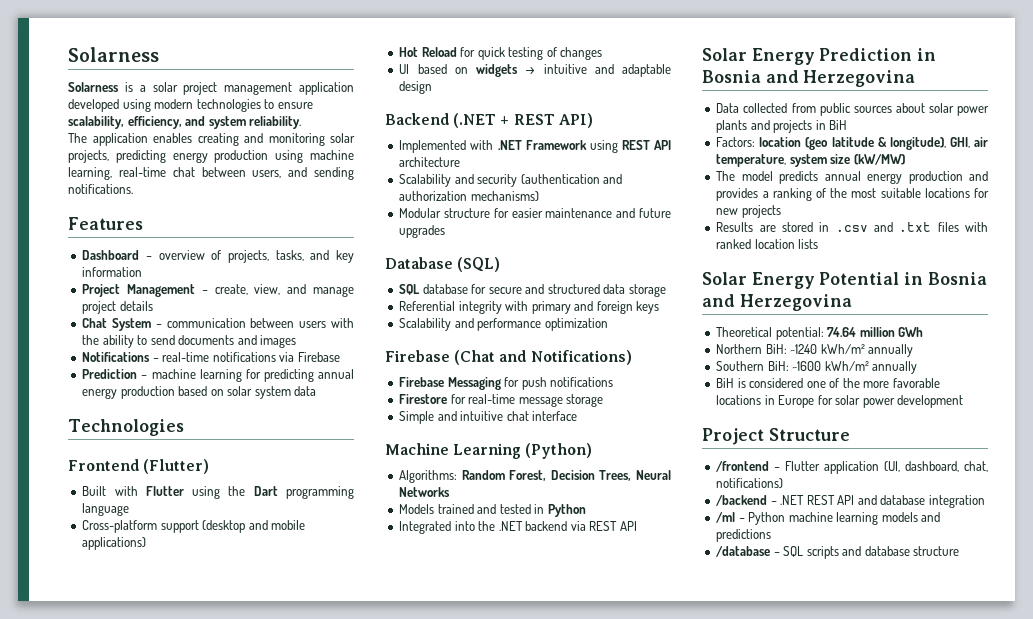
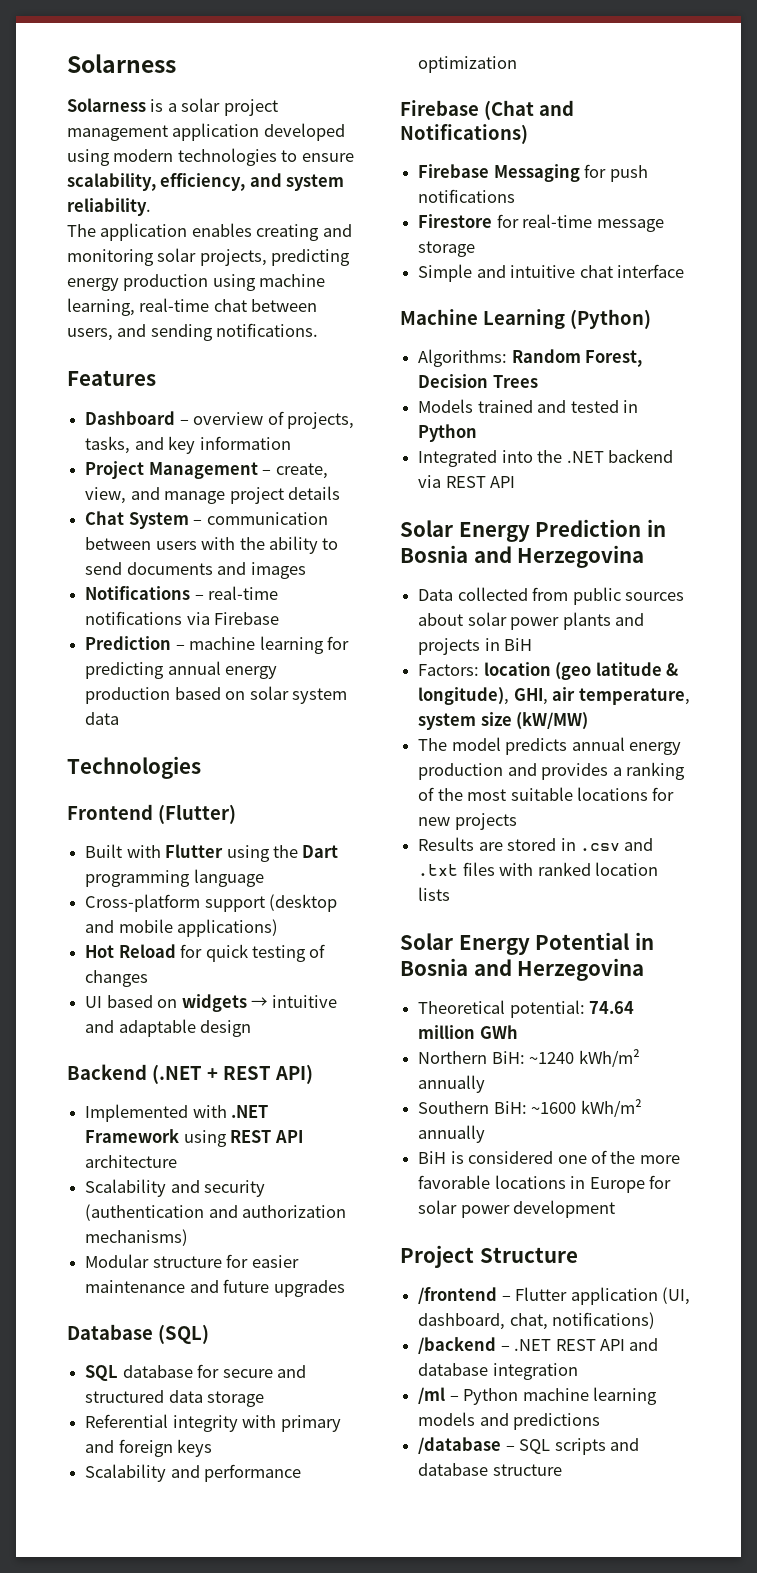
- Algorithms: Random Forest, Decision Trees, Neural Networks
+ Algorithms: Random Forest, Decision Trees

